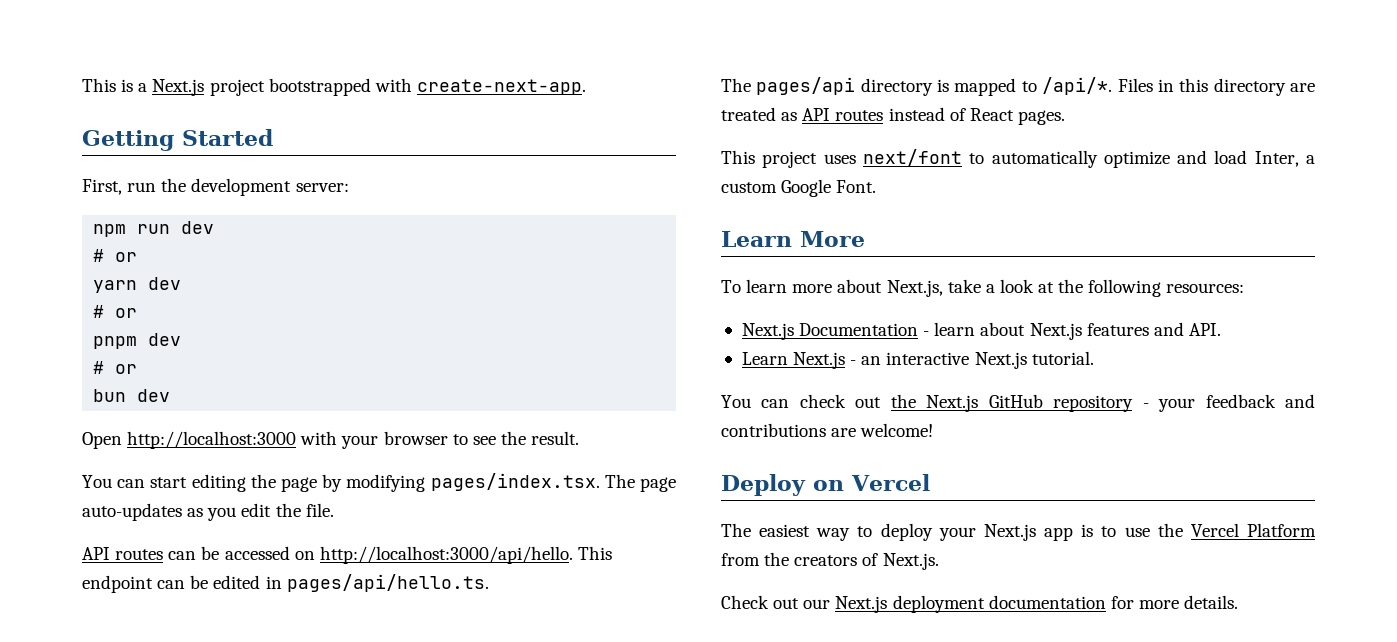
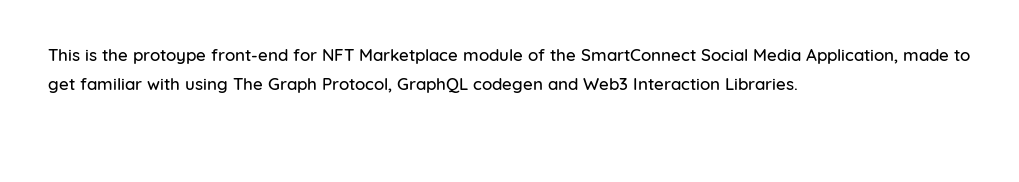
- This is a Next.js project bootstrapped with create-next-app.
- Getting Started
- First, run the development server:
- npm run dev
- # or
- yarn dev
- # or
- pnpm dev
- # or
- bun dev
- Open http://localhost:3000 with your browser to see the result.
- You can start editing the page by modifying pages/index.tsx. The page auto-updates as you edit the file.
- API routes can be accessed on http://localhost:3000/api/hello. This endpoint can be edited in pages/api/hello.ts.
- The pages/api directory is mapped to /api/*. Files in this directory are treated as API routes instead of React pages.
- This project uses next/font to automatically optimize and load Inter, a custom Google Font.
- Learn More
- To learn more about Next.js, take a look at the following resources:
- Next.js Documentation - learn about Next.js features and API.
- Learn Next.js - an interactive Next.js tutorial.
- You can check out the Next.js GitHub repository - your feedback and contributions are welcome!
- Deploy on Vercel
- The easiest way to deploy your Next.js app is to use the Vercel Platform from the creators of Next.js.
- Check out our Next.js deployment documentation for more details.
+ This is the protoype front-end for NFT Marketplace module of the SmartConnect Social Media Application, made to get familiar with using The Graph Protocol, GraphQL codegen and Web3 Interaction Libraries.

